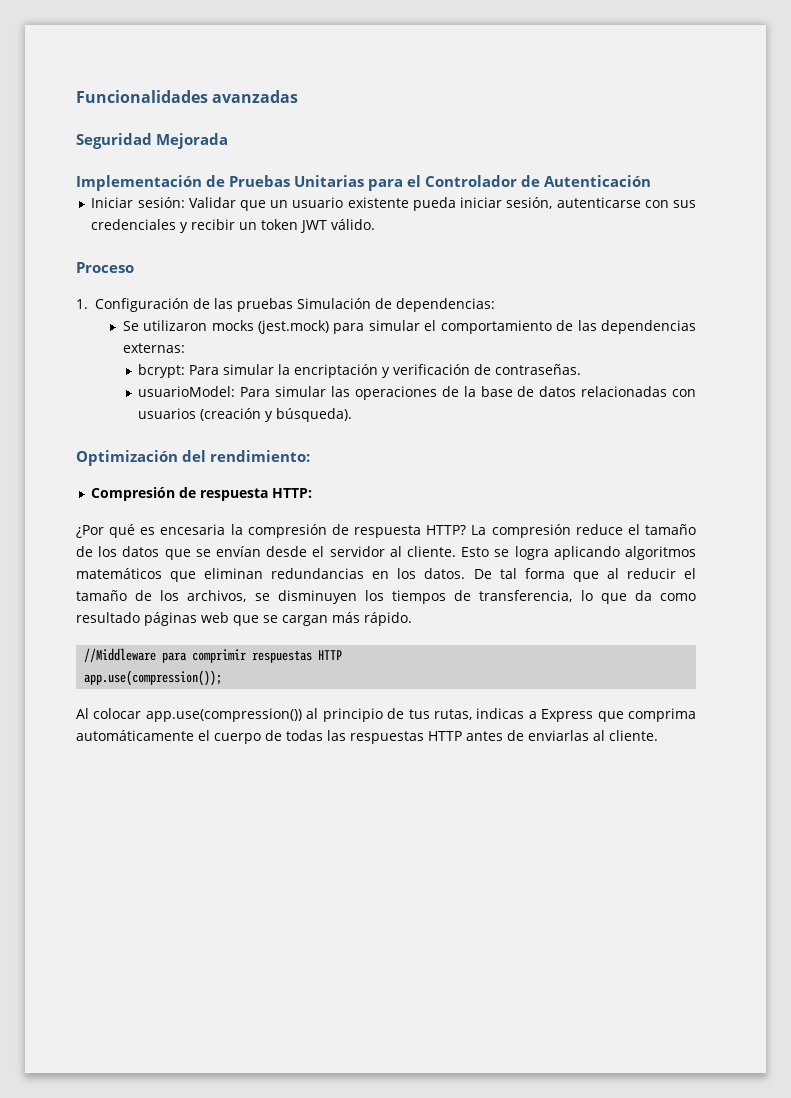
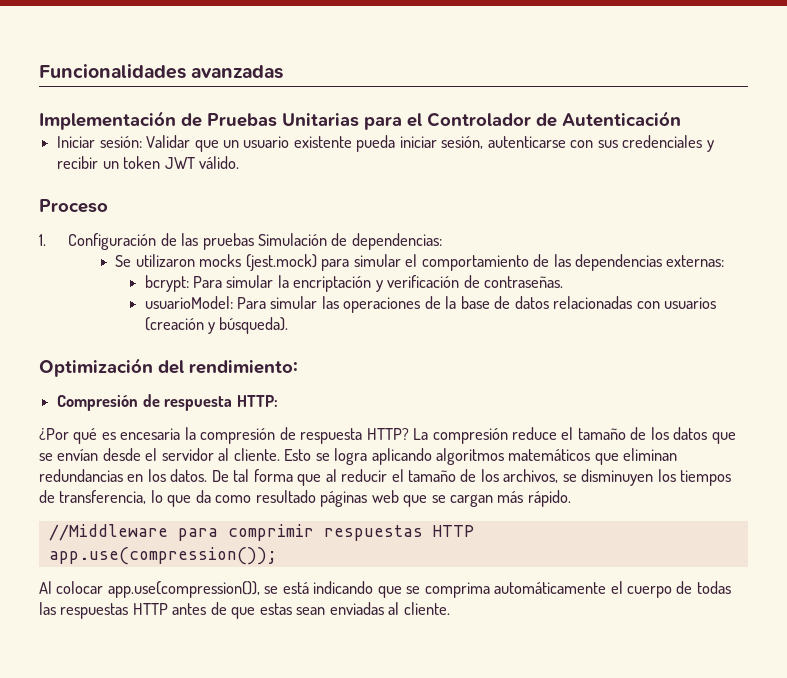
- Seguridad Mejorada
- Al colocar app.use(compression()) al principio de tus rutas, indicas a Express que comprima automáticamente el cuerpo de todas las respuestas HTTP antes de enviarlas al cliente.
+ Al colocar app.use(compression()), se está indicando que se comprima automáticamente el cuerpo de todas las respuestas HTTP antes de que estas sean enviadas al cliente.

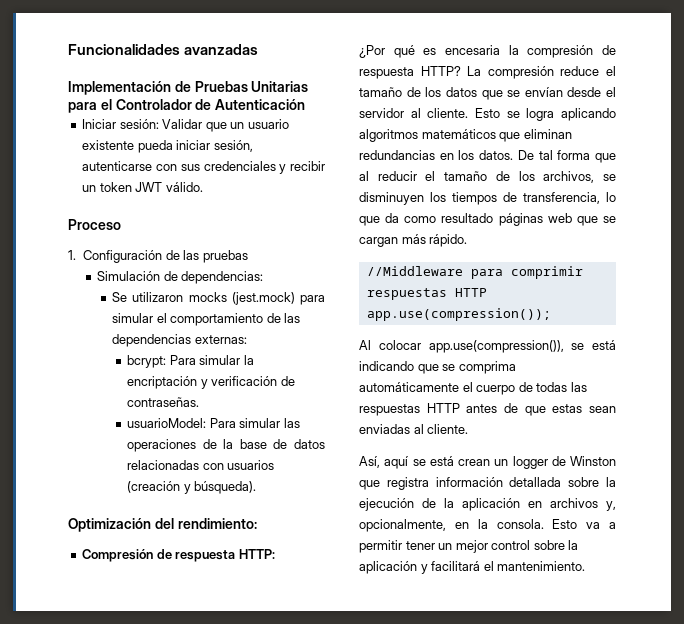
- 1. Configuración de las pruebas Simulación de dependencias:
+ 1. Configuración de las pruebas
+ Simulación de dependencias:
+ Así, aquí se está crean un logger de Winston que registra información detallada sobre la ejecución de la aplicación en archivos y, opcionalmente, en la consola. Esto va a permitir tener un mejor control sobre la aplicación y facilitará el mantenimiento.

